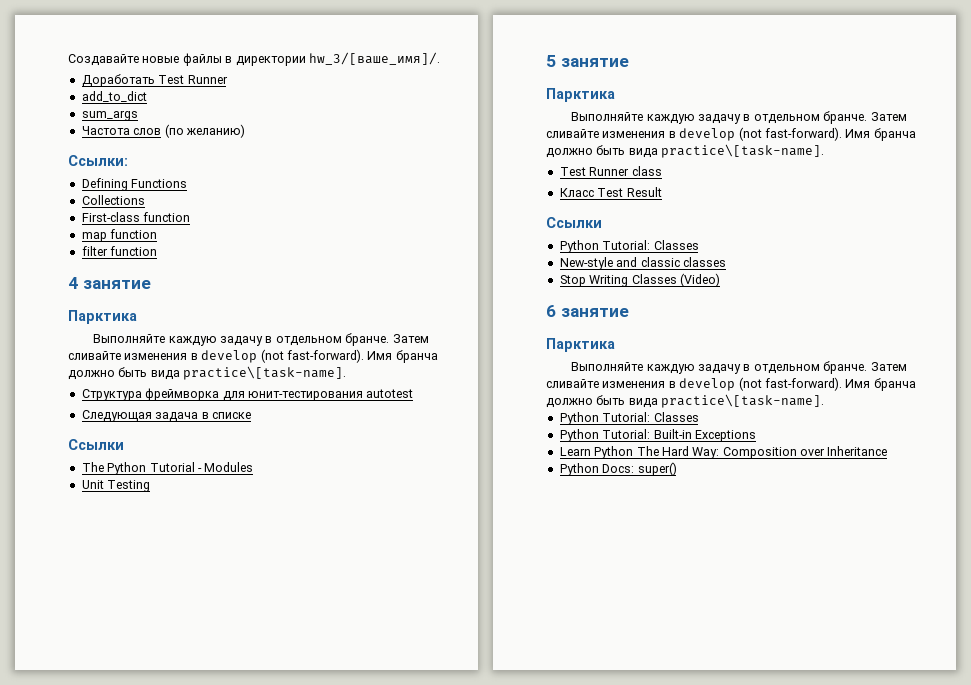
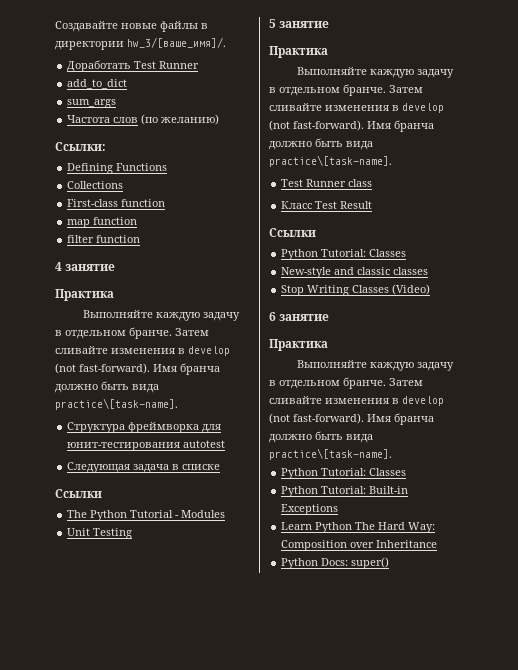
  4 занятие
- Парктика
+ Практика
  5 занятие
- Парктика
+ Практика
  6 занятие
- Парктика
+ Практика

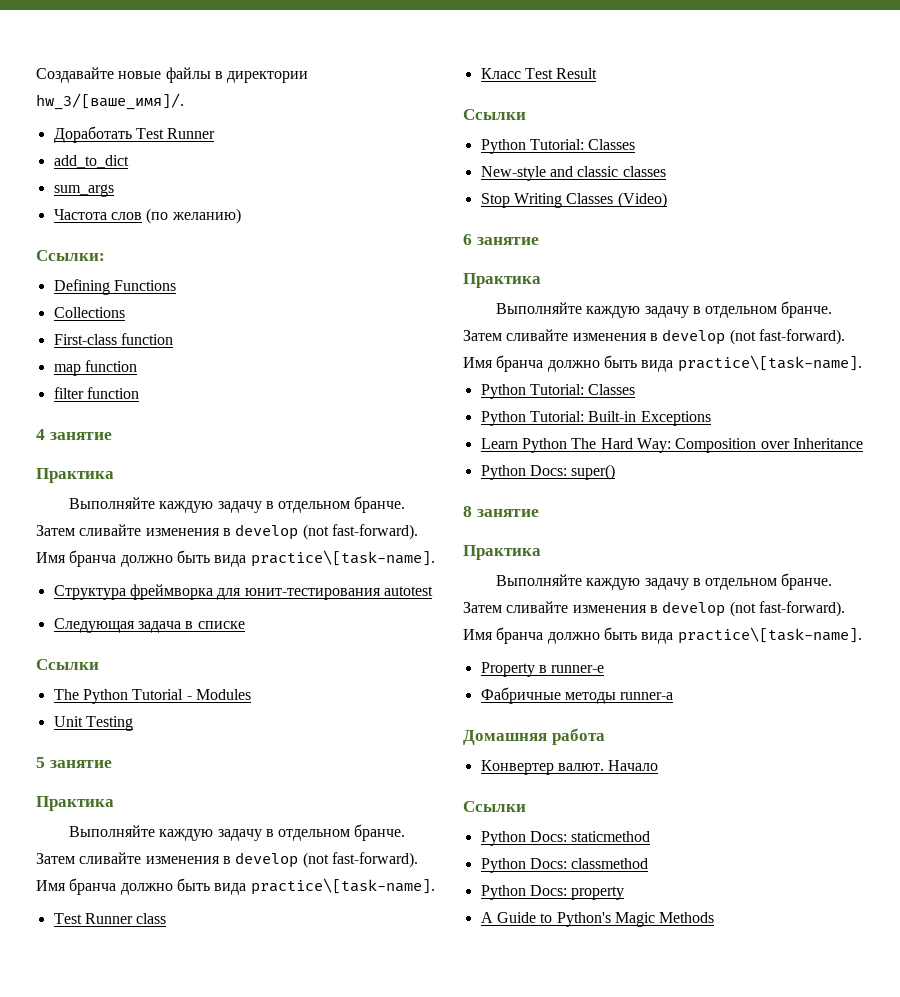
+ 8 занятие
+ Практика
+ Выполняйте каждую задачу в отдельном бранче. Затем сливайте изменения в develop (not fast-forward). Имя бранча должно быть вида practice\[task-name].
+ Property в runner-е
+ Фабричные методы runner-а
+ Домашняя работа
+ Конвертер валют. Начало
+ Ссылки
+ Python Docs: staticmethod
+ Python Docs: classmethod
+ Python Docs: property
+ A Guide to Python's Magic Methods

